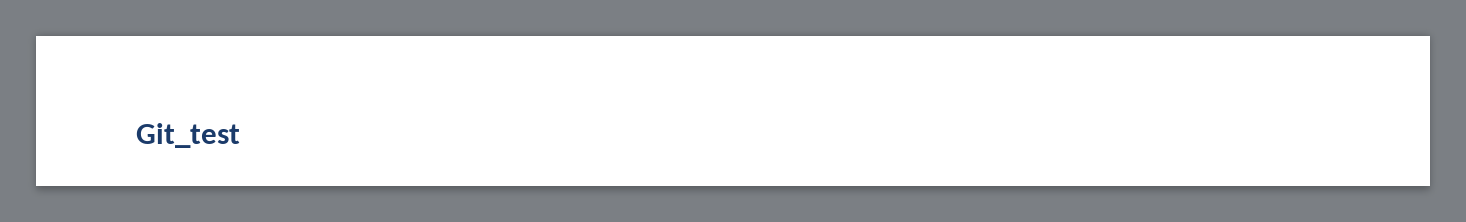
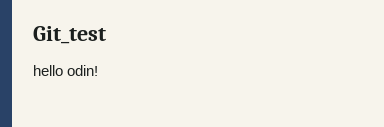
+ hello odin!

